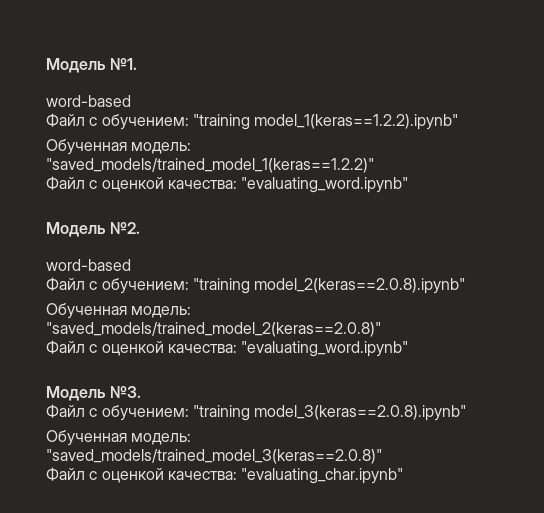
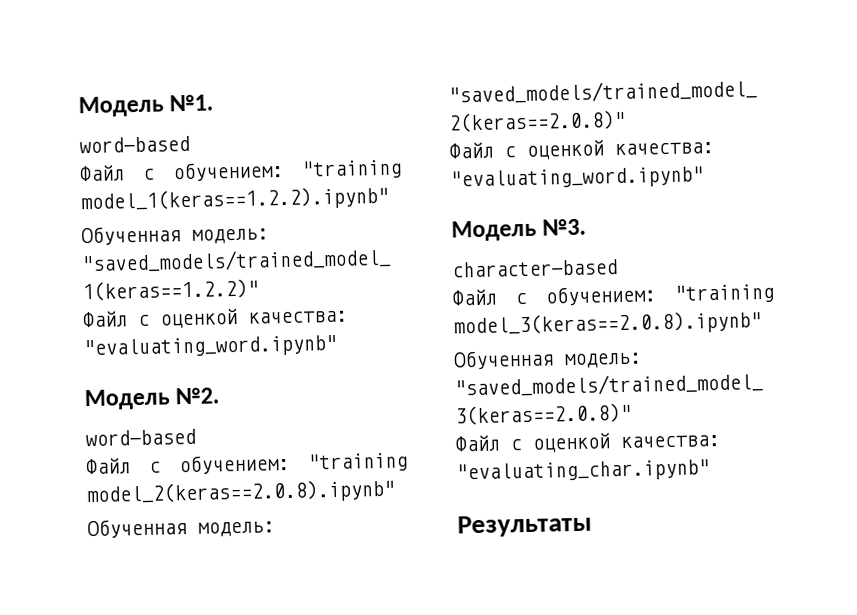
+ character-based
+ Результаты

